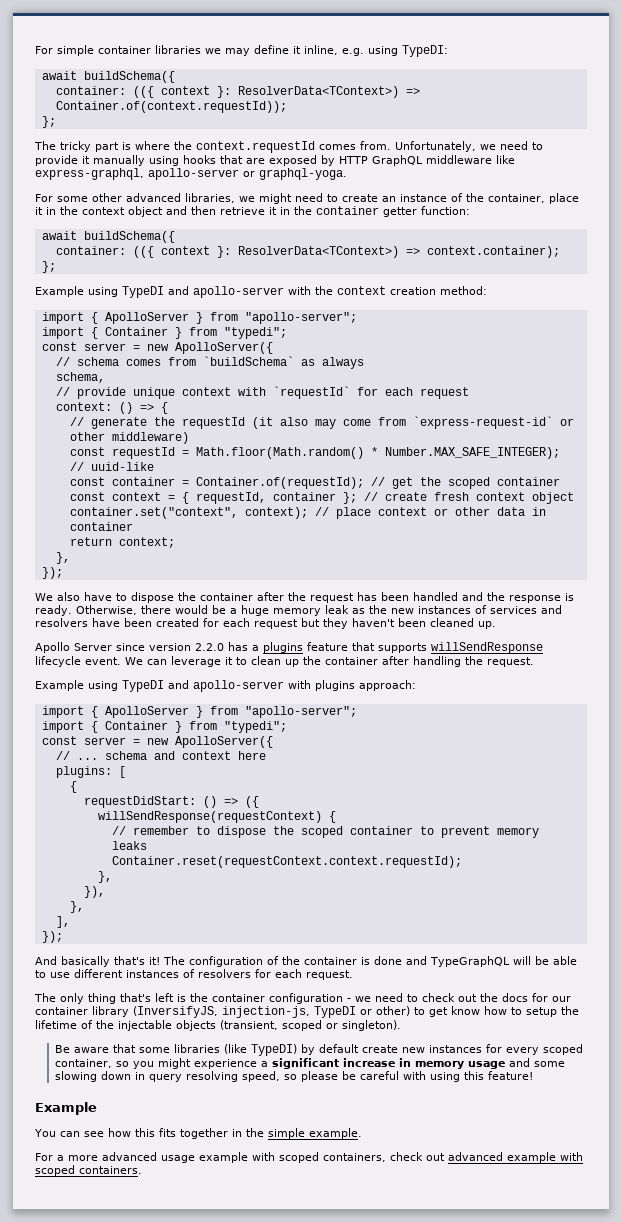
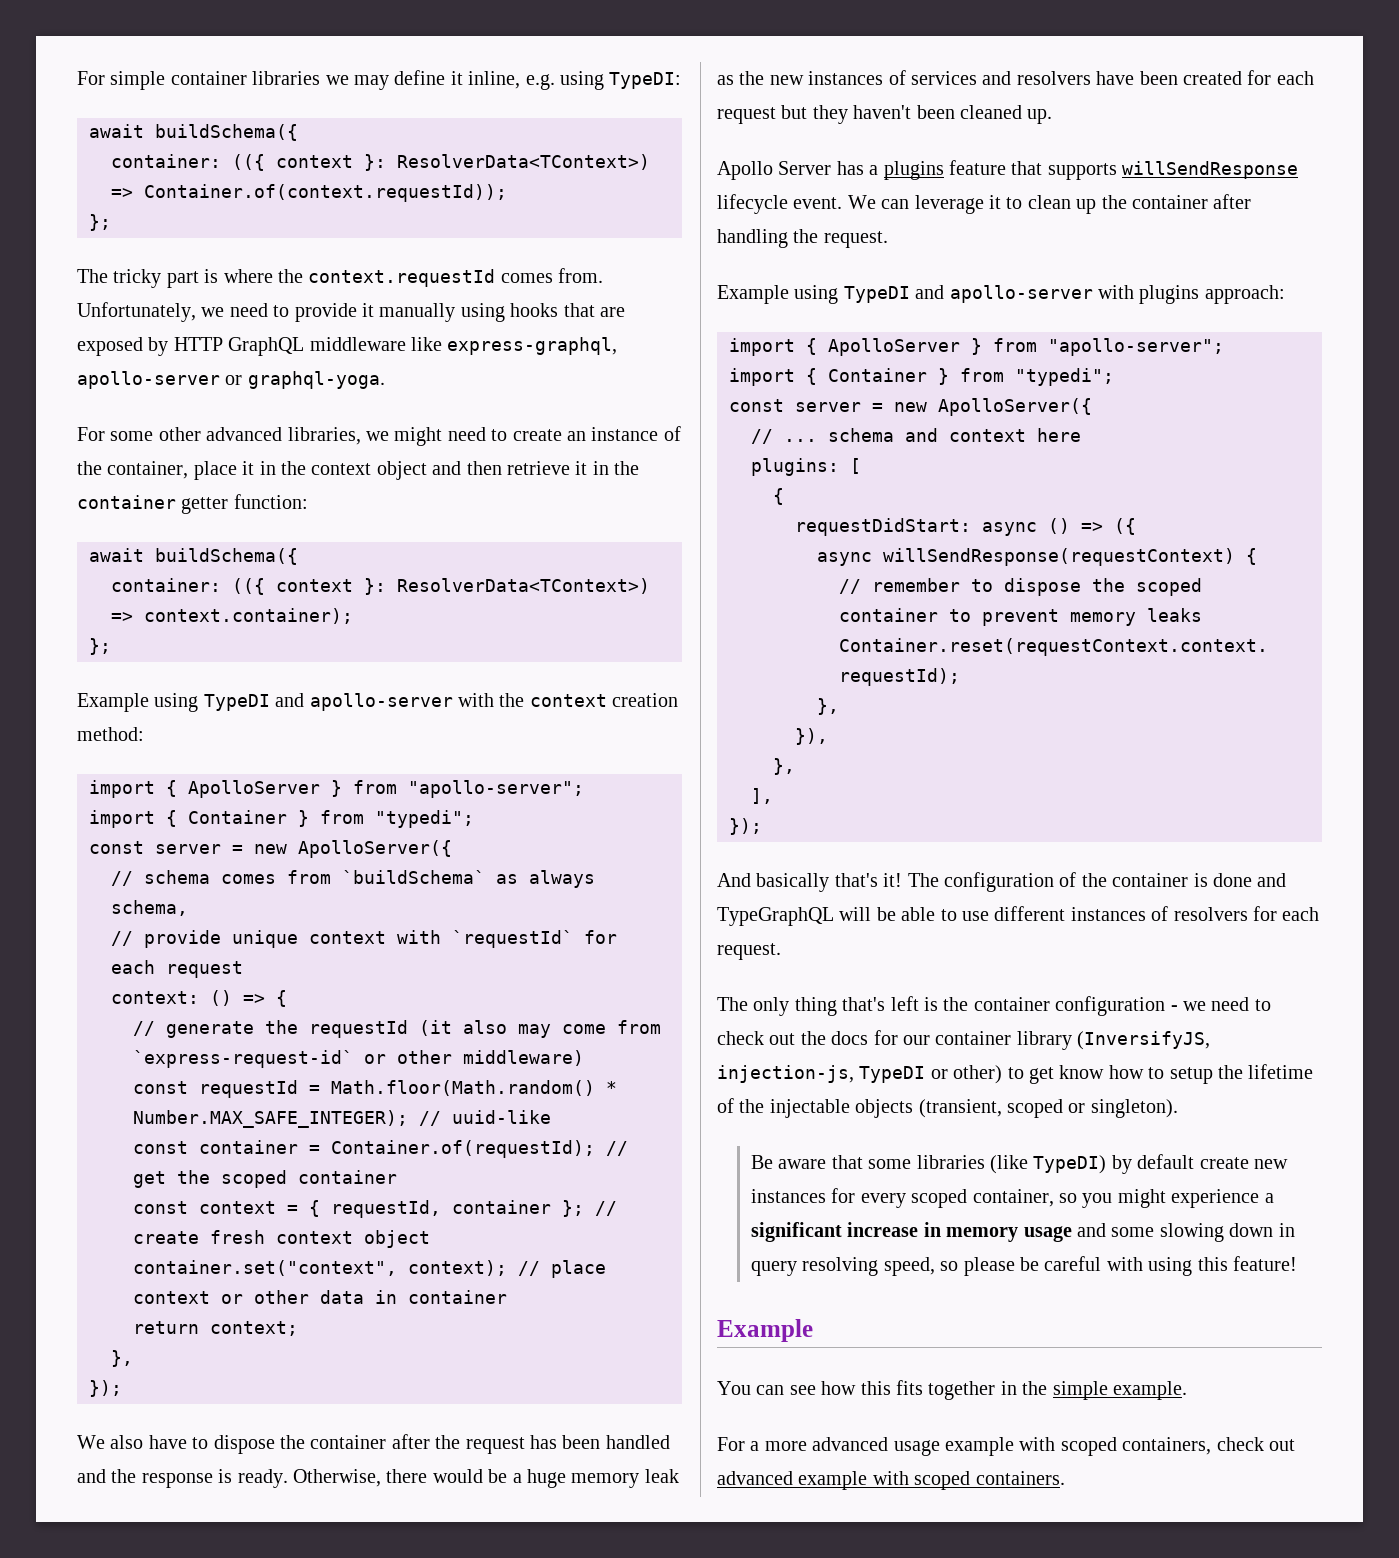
- Apollo Server since version 2.2.0 has a plugins feature that supports willSendResponse lifecycle event.
+ Apollo Server has a plugins feature that supports willSendResponse lifecycle event.
- requestDidStart: () => ({
+ requestDidStart: async () => ({
- willSendResponse(requestContext) {
+ async willSendResponse(requestContext) {

